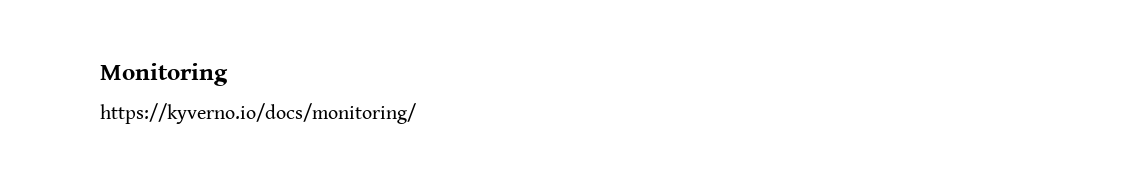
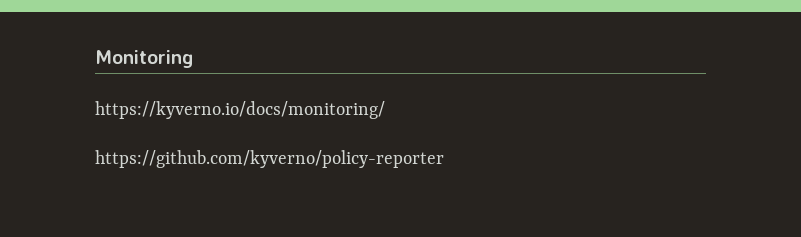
+ https://github.com/kyverno/policy-reporter

